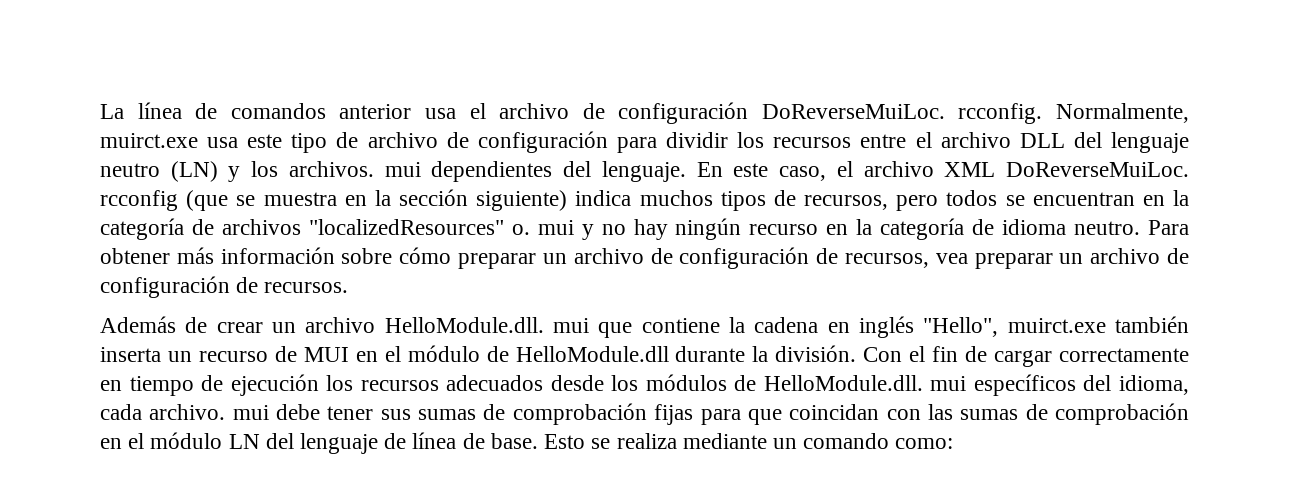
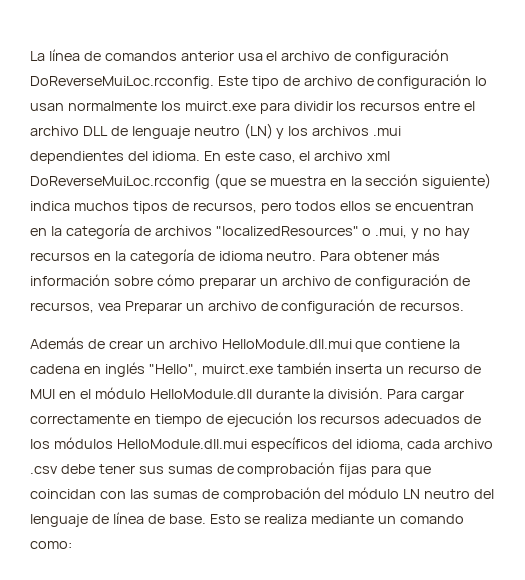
- La línea de comandos anterior usa el archivo de configuración DoReverseMuiLoc. rcconfig. Normalmente, muirct.exe usa este tipo de archivo de configuración para dividir los recursos entre el archivo DLL del lenguaje neutro (LN) y los archivos. mui dependientes del lenguaje.
+ La línea de comandos anterior usa el archivo de configuración DoReverseMuiLoc.rcconfig. Este tipo de archivo de configuración lo usan normalmente los muirct.exe para dividir los recursos entre el archivo DLL de lenguaje neutro (LN) y los archivos .mui dependientes del idioma.
- En este caso, el archivo XML DoReverseMuiLoc. rcconfig (que se muestra en la sección siguiente) indica muchos tipos de recursos, pero todos se encuentran en la categoría de archivos "localizedResources" o. mui y no hay ningún recurso en la categoría de idioma neutro.
+ En este caso, el archivo xml DoReverseMuiLoc.rcconfig (que se muestra en la sección siguiente) indica muchos tipos de recursos, pero todos ellos se encuentran en la categoría de archivos "localizedResources" o .mui, y no hay recursos en la categoría de idioma neutro.
- Para obtener más información sobre cómo preparar un archivo de configuración de recursos, vea preparar un archivo de configuración de recursos.
+ Para obtener más información sobre cómo preparar un archivo de configuración de recursos, vea Preparar un archivo de configuración de recursos.
- Además de crear un archivo HelloModule.dll. mui que contiene la cadena en inglés "Hello", muirct.exe también inserta un recurso de MUI en el módulo de HelloModule.dll durante la división.
+ Además de crear un archivo HelloModule.dll.mui que contiene la cadena en inglés "Hello", muirct.exe también inserta un recurso de MUI en el módulo HelloModule.dll durante la división.
- Con el fin de cargar correctamente en tiempo de ejecución los recursos adecuados desde los módulos de HelloModule.dll. mui específicos del idioma, cada archivo. mui debe tener sus sumas de comprobación fijas para que coincidan con las sumas de comprobación en el módulo LN del lenguaje de línea de base.
+ Para cargar correctamente en tiempo de ejecución los recursos adecuados de los módulos HelloModule.dll.mui específicos del idioma, cada archivo .csv debe tener sus sumas de comprobación fijas para que coincidan con las sumas de comprobación del módulo LN neutro del lenguaje de línea de base.

